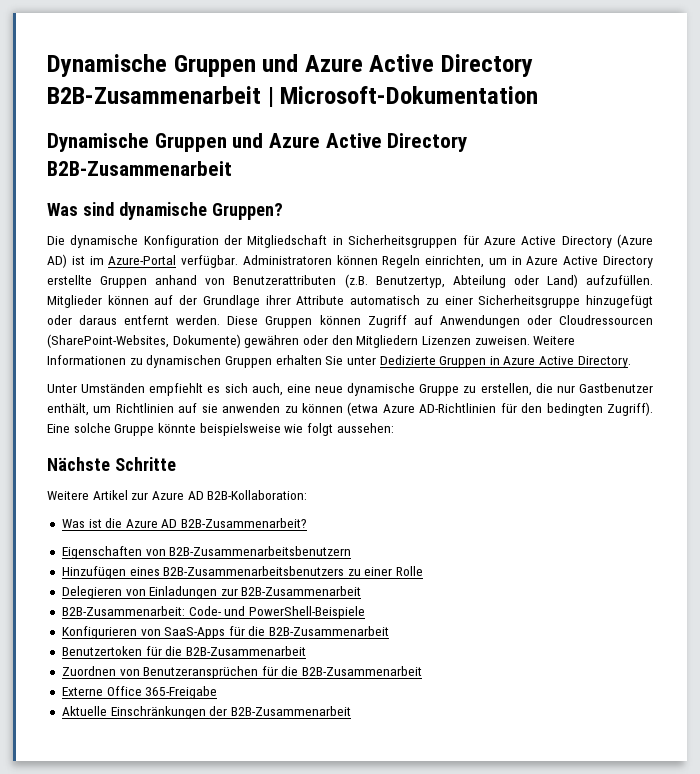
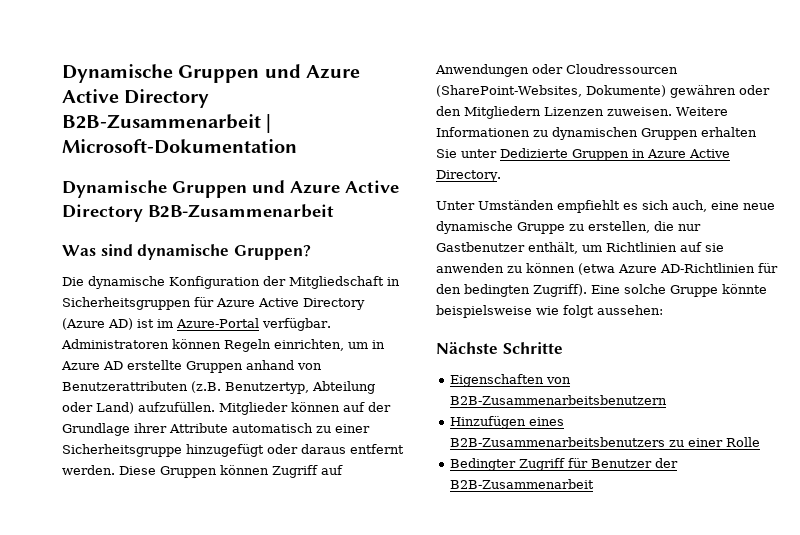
- Administratoren können Regeln einrichten, um in Azure Active Directory erstellte Gruppen anhand von Benutzerattributen (z.B. Benutzertyp, Abteilung oder Land) aufzufüllen.
+ Administratoren können Regeln einrichten, um in Azure AD erstellte Gruppen anhand von Benutzerattributen (z.B. Benutzertyp, Abteilung oder Land) aufzufüllen.
- Weitere Artikel zur Azure AD B2B-Kollaboration:
- Was ist die Azure AD B2B-Zusammenarbeit?
- Delegieren von Einladungen zur B2B-Zusammenarbeit
- B2B-Zusammenarbeit: Code- und PowerShell-Beispiele
- Konfigurieren von SaaS-Apps für die B2B-Zusammenarbeit
- Benutzertoken für die B2B-Zusammenarbeit
- Zuordnen von Benutzeransprüchen für die B2B-Zusammenarbeit
- Externe Office 365-Freigabe
- Aktuelle Einschränkungen der B2B-Zusammenarbeit
+ Bedingter Zugriff für Benutzer der B2B-Zusammenarbeit

